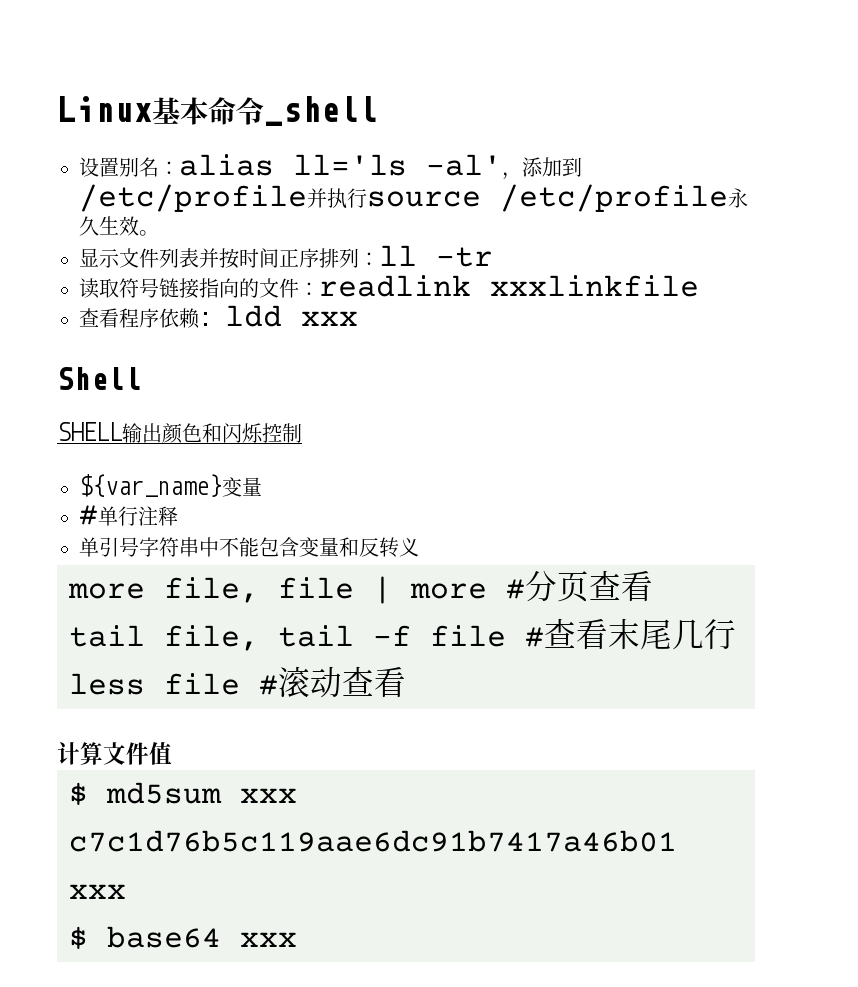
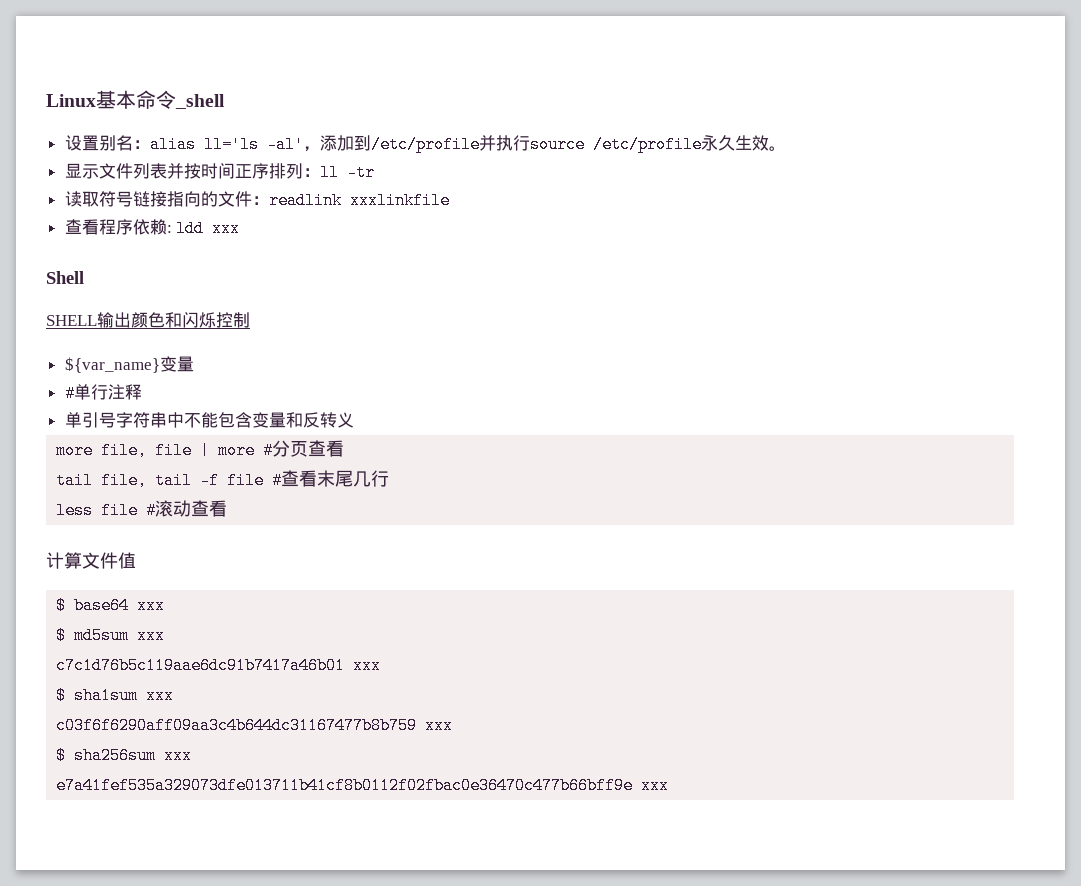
+ $ base64 xxx
- $ base64 xxx
+ $ sha1sum xxx
+ c03f6f6290aff09aa3c4b644dc31167477b8b759 xxx
+ $ sha256sum xxx
+ e7a41fef535a329073dfe013711b41cf8b0112f02fbac0e36470c477b66bff9e xxx

